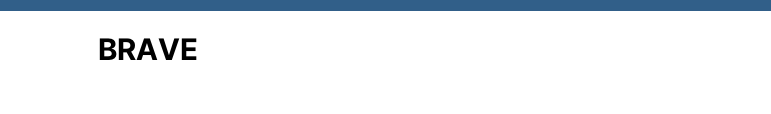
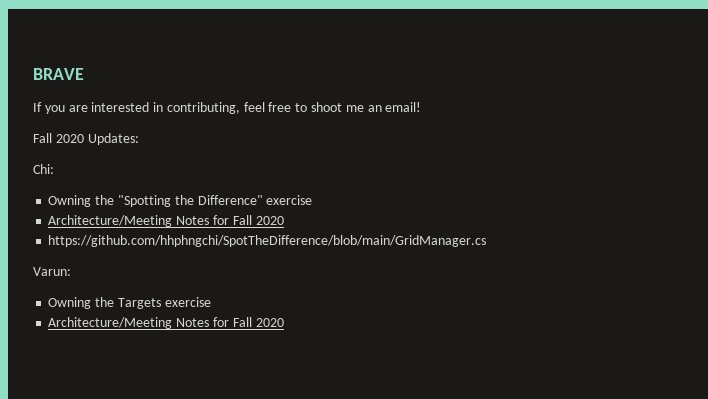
+ If you are interested in contributing, feel free to shoot me an email!
+ Fall 2020 Updates:
+ Chi:
+ Owning the "Spotting the Difference" exercise
+ Architecture/Meeting Notes for Fall 2020
+ https://github.com/hhphngchi/SpotTheDifference/blob/main/GridManager.cs
+ Varun:
+ Owning the Targets exercise
+ Architecture/Meeting Notes for Fall 2020

